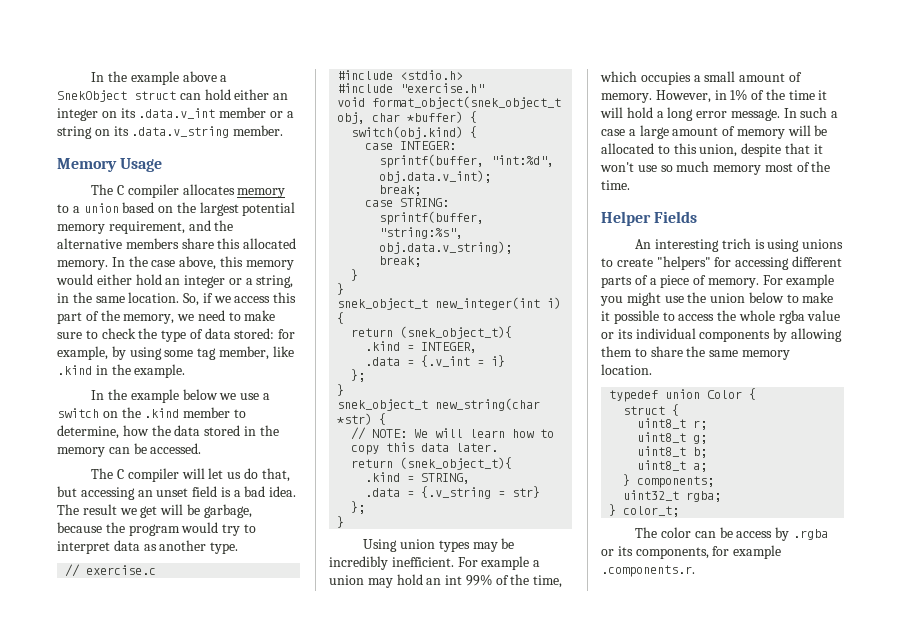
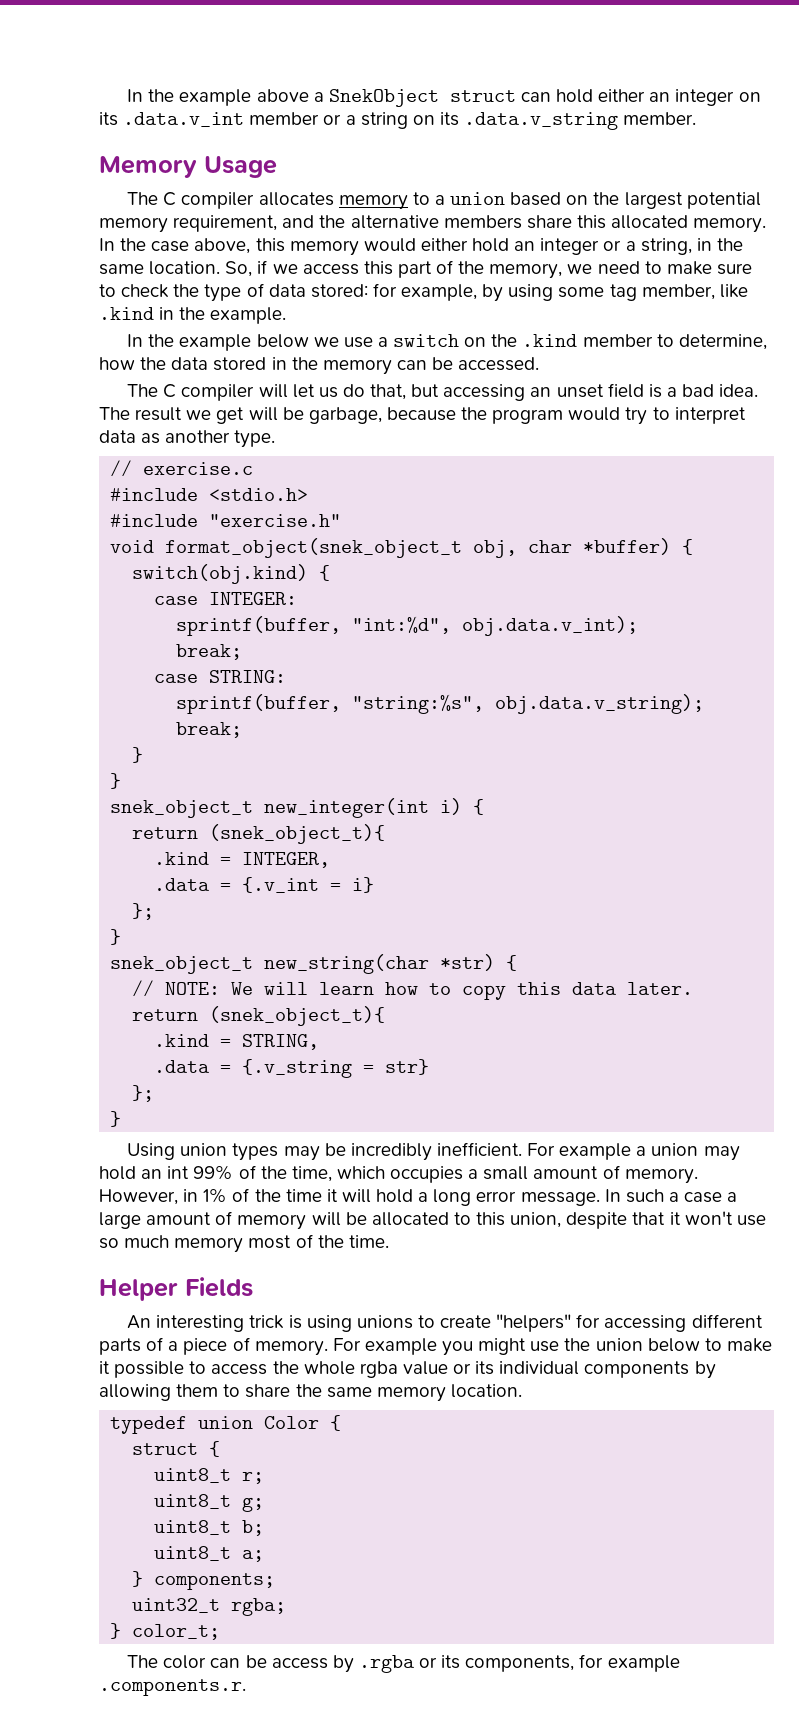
- An interesting trich is using unions to create "helpers" for accessing different parts of a piece of memory.
+ An interesting trick is using unions to create "helpers" for accessing different parts of a piece of memory.

